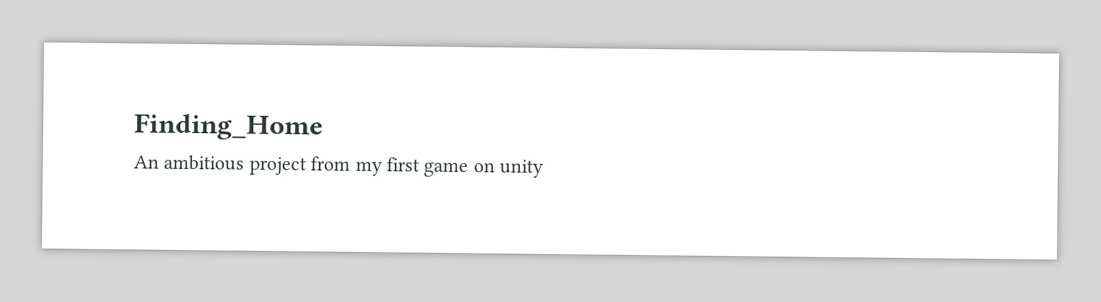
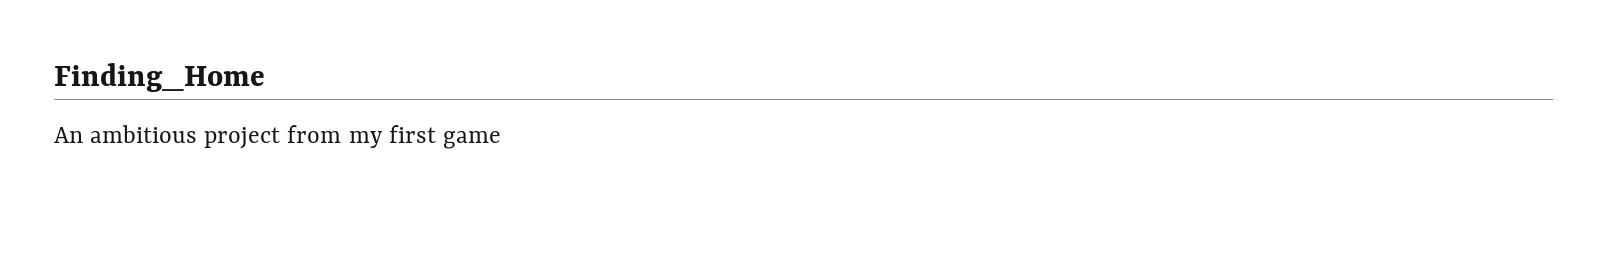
- An ambitious project from my first game on unity
+ An ambitious project from my first game

